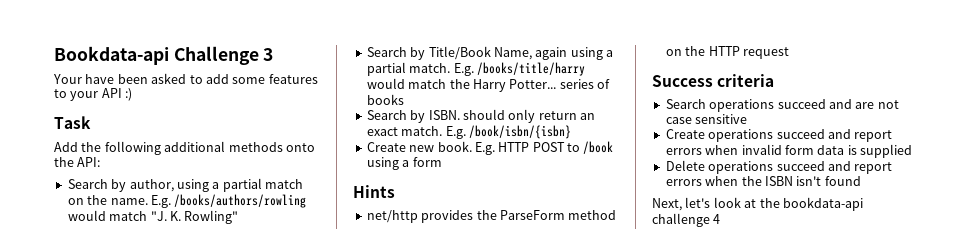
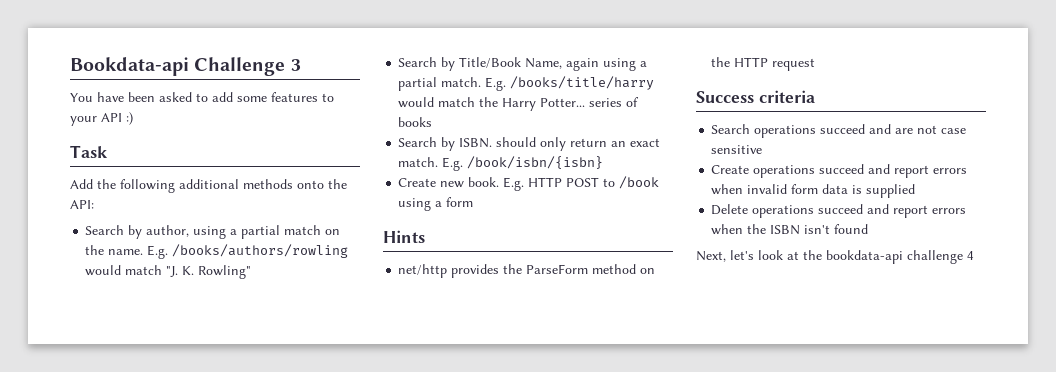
- Your have been asked to add some features to your API :)
+ You have been asked to add some features to your API :)

